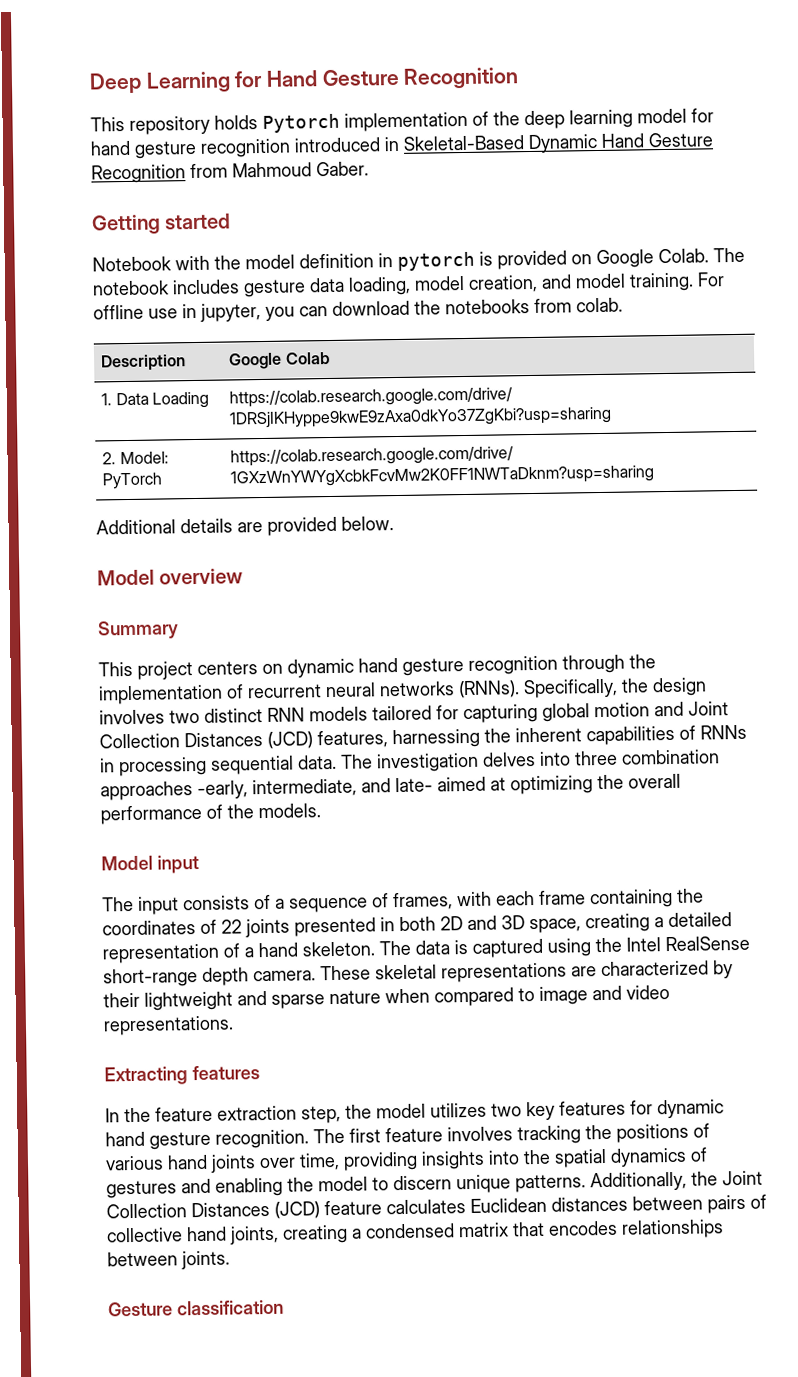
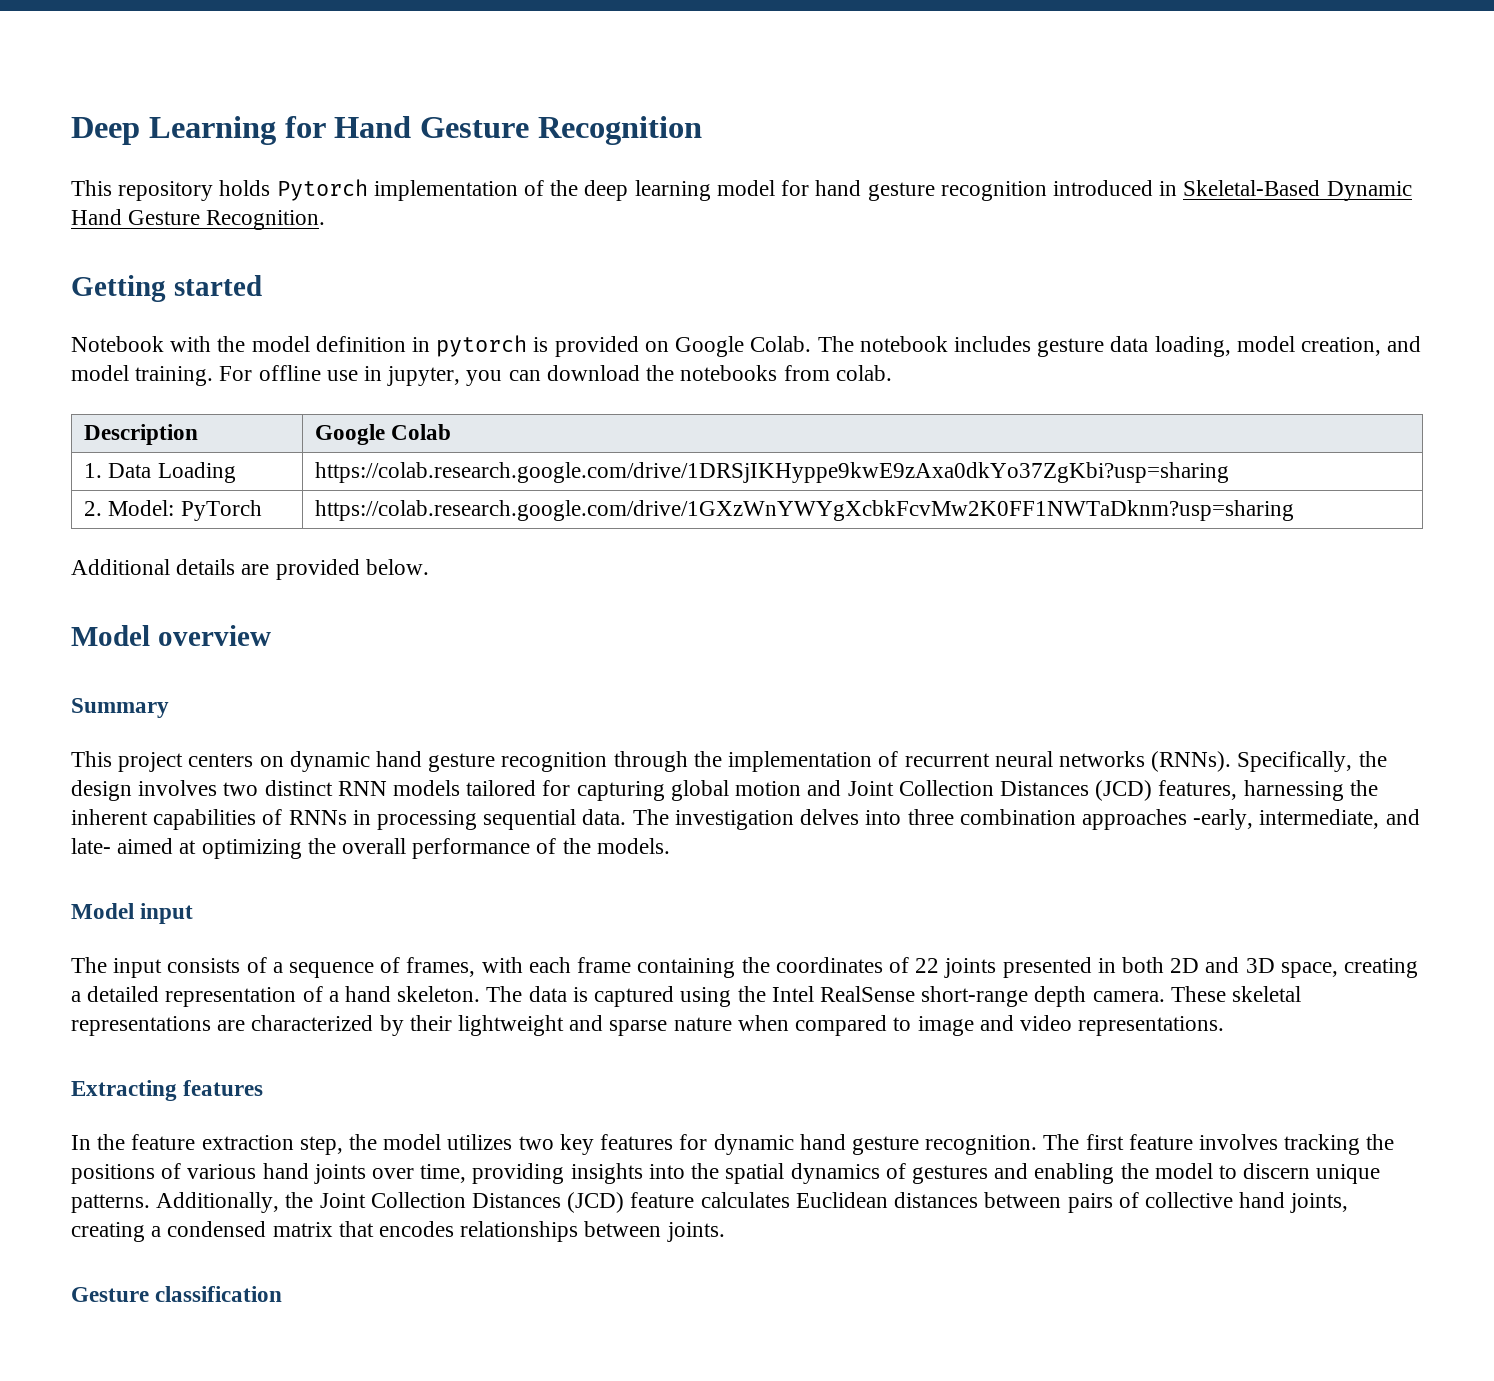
- This repository holds Pytorch implementation of the deep learning model for hand gesture recognition introduced in Skeletal-Based Dynamic Hand Gesture Recognition from Mahmoud Gaber.
+ This repository holds Pytorch implementation of the deep learning model for hand gesture recognition introduced in Skeletal-Based Dynamic Hand Gesture Recognition.

